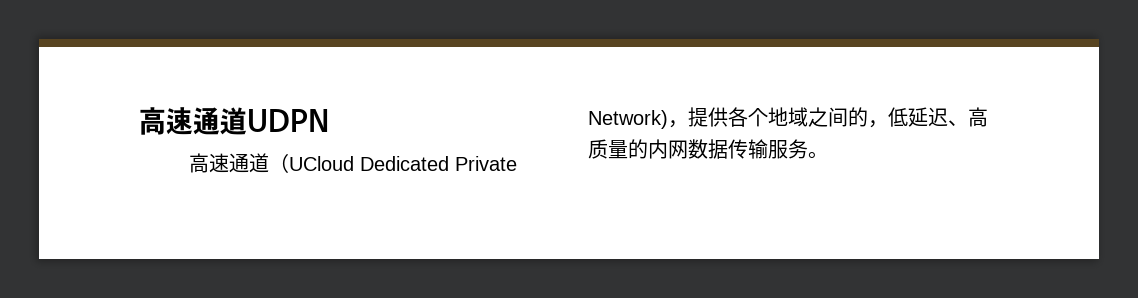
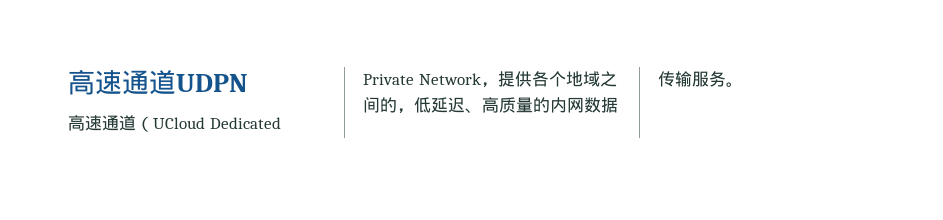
- 高速通道（UCloud Dedicated Private Network)，提供各个地域之间的，低延迟、高质量的内网数据传输服务。
+ 高速通道（UCloud Dedicated Private Network，提供各个地域之间的，低延迟、高质量的内网数据传输服务。

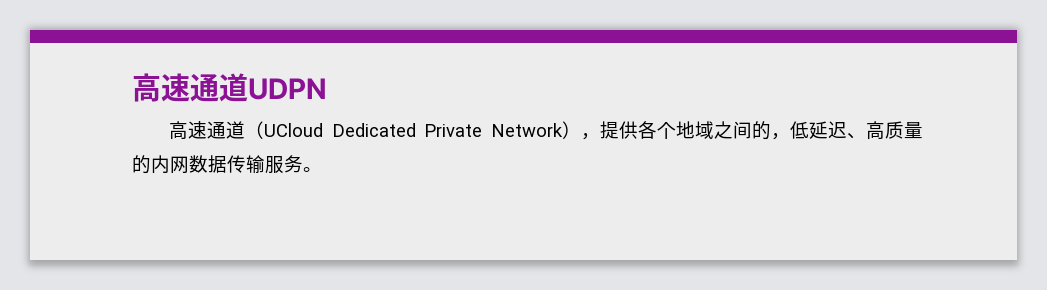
- 高速通道（UCloud Dedicated Private Network，提供各个地域之间的，低延迟、高质量的内网数据传输服务。
+ 高速通道（UCloud Dedicated Private Network），提供各个地域之间的，低延迟、高质量的内网数据传输服务。

